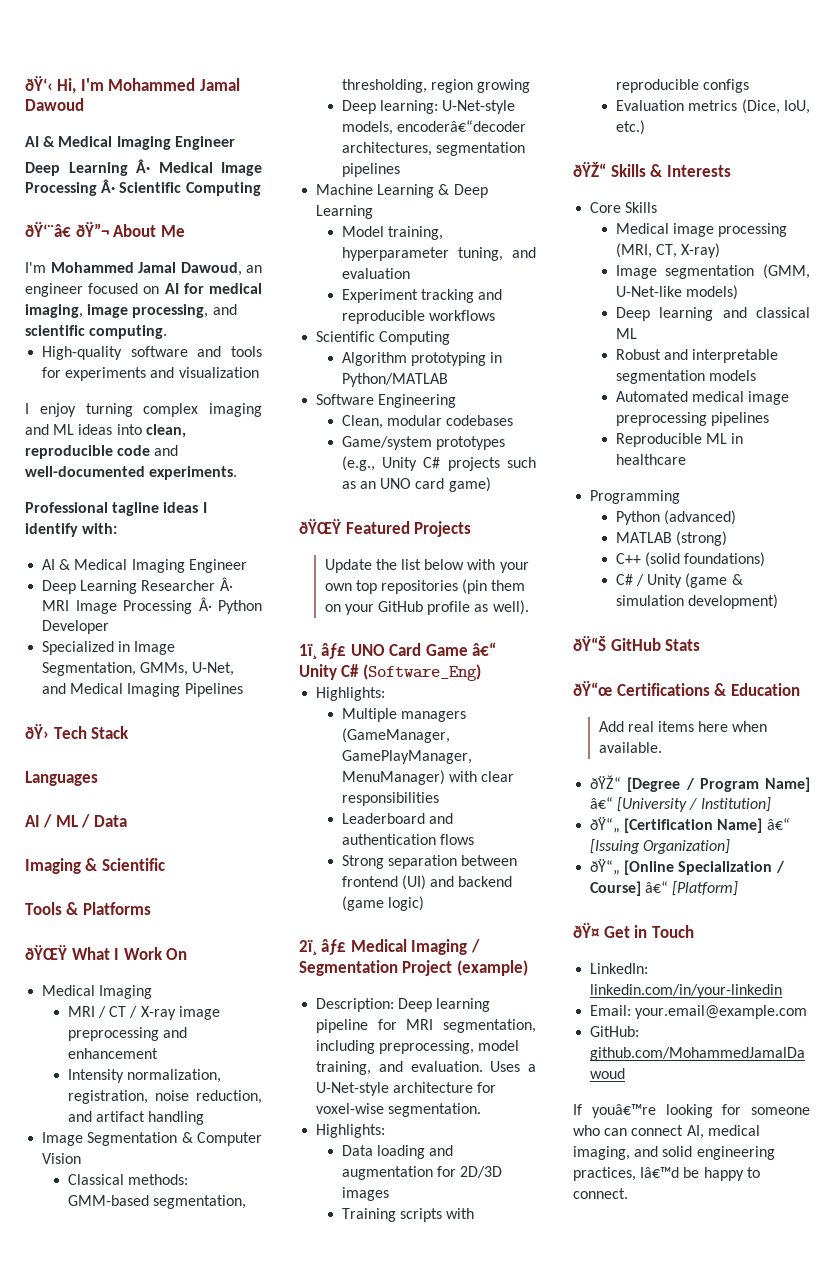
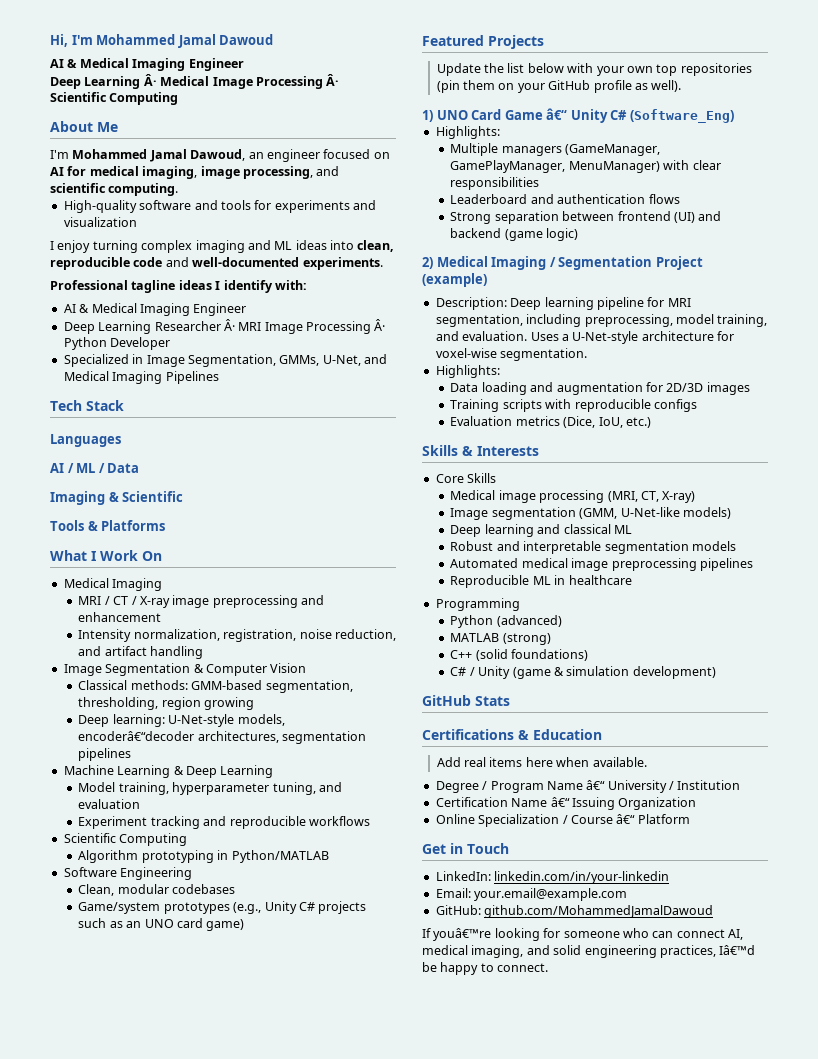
- ðŸ‘‹ Hi, I'm Mohammed Jamal Dawoud
+ Hi, I'm Mohammed Jamal Dawoud
- ðŸ‘¨â€ ðŸ”¬ About Me
+ About Me
- ðŸ› Tech Stack
+ Tech Stack
- ðŸŒŸ What I Work On
+ What I Work On
- ðŸŒŸ Featured Projects
+ Featured Projects
- 1ï¸ âƒ£ UNO Card Game â€“ Unity C# (Software_Eng)
+ 1) UNO Card Game â€“ Unity C# (Software_Eng)
- 2ï¸ âƒ£ Medical Imaging / Segmentation Project (example)
+ 2) Medical Imaging / Segmentation Project (example)
- ðŸŽ“ Skills & Interests
+ Skills & Interests
- ðŸ“Š GitHub Stats
+ GitHub Stats
- ðŸ“œ Certifications & Education
+ Certifications & Education
- ðŸŽ“ [Degree / Program Name] â€“ [University / Institution]
- ðŸ“„ [Certification Name] â€“ [Issuing Organization]
- ðŸ“„ [Online Specialization / Course] â€“ [Platform]
- ðŸ¤ Get in Touch
+ Degree / Program Name â€“ University / Institution
+ Certification Name â€“ Issuing Organization
+ Online Specialization / Course â€“ Platform
+ Get in Touch

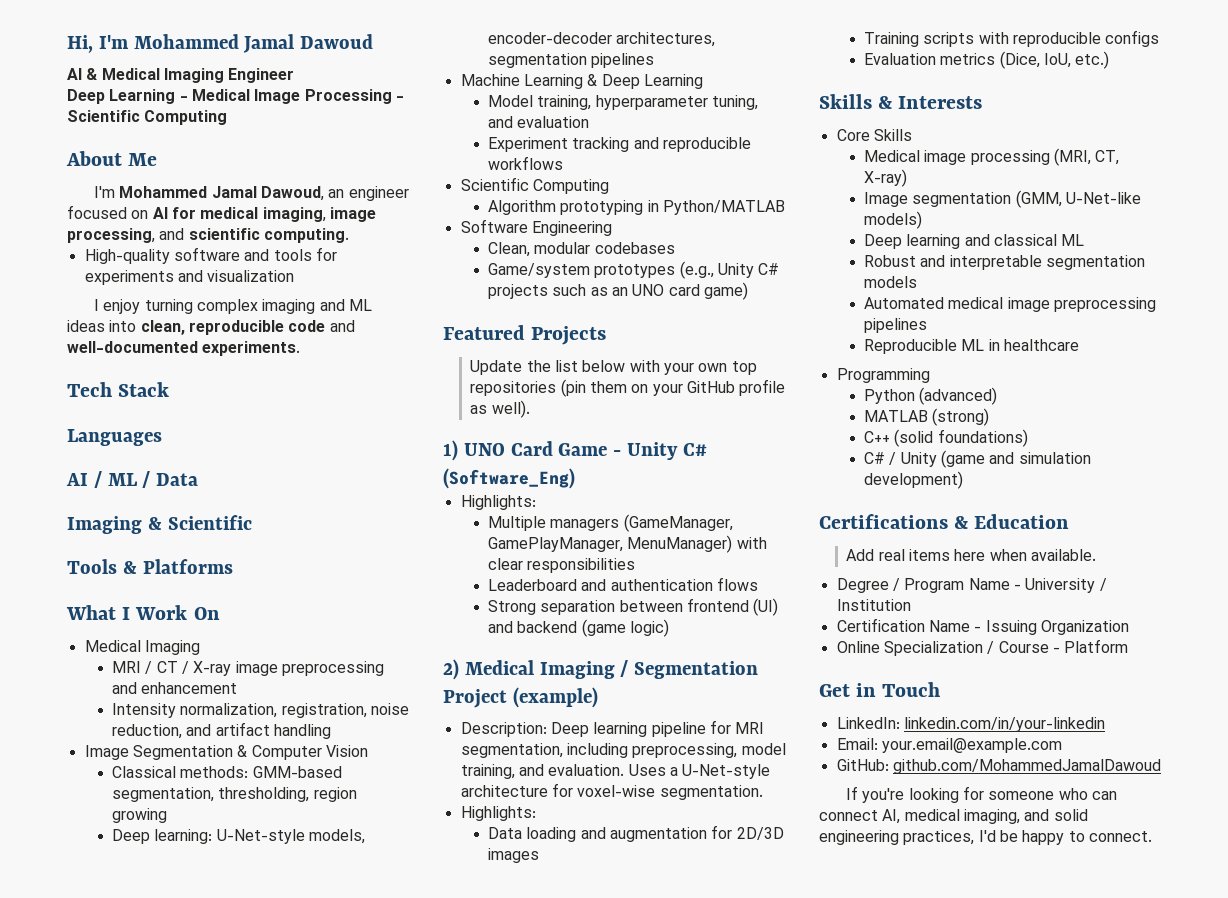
- Deep Learning Â· Medical Image Processing Â· Scientific Computing
+ Deep Learning - Medical Image Processing - Scientific Computing
- Professional tagline ideas I identify with:
- AI & Medical Imaging Engineer
- Deep Learning Researcher Â· MRI Image Processing Â· Python Developer
- Specialized in Image Segmentation, GMMs, U-Net, and Medical Imaging Pipelines
- Deep learning: U-Net-style models, encoderâ€“decoder architectures, segmentation pipelines
+ Deep learning: U-Net-style models, encoder-decoder architectures, segmentation pipelines
- 1) UNO Card Game â€“ Unity C# (Software_Eng)
+ 1) UNO Card Game - Unity C# (Software_Eng)
- C# / Unity (game & simulation development)
+ C# / Unity (game and simulation development)
- GitHub Stats
- Degree / Program Name â€“ University / Institution
+ Degree / Program Name - University / Institution
- Certification Name â€“ Issuing Organization
+ Certification Name - Issuing Organization
- Online Specialization / Course â€“ Platform
+ Online Specialization / Course - Platform
- If youâ€™re looking for someone who can connect AI, medical imaging, and solid engineering practices, Iâ€™d be happy to connect.
+ If you're looking for someone who can connect AI, medical imaging, and solid engineering practices, I'd be happy to connect.

